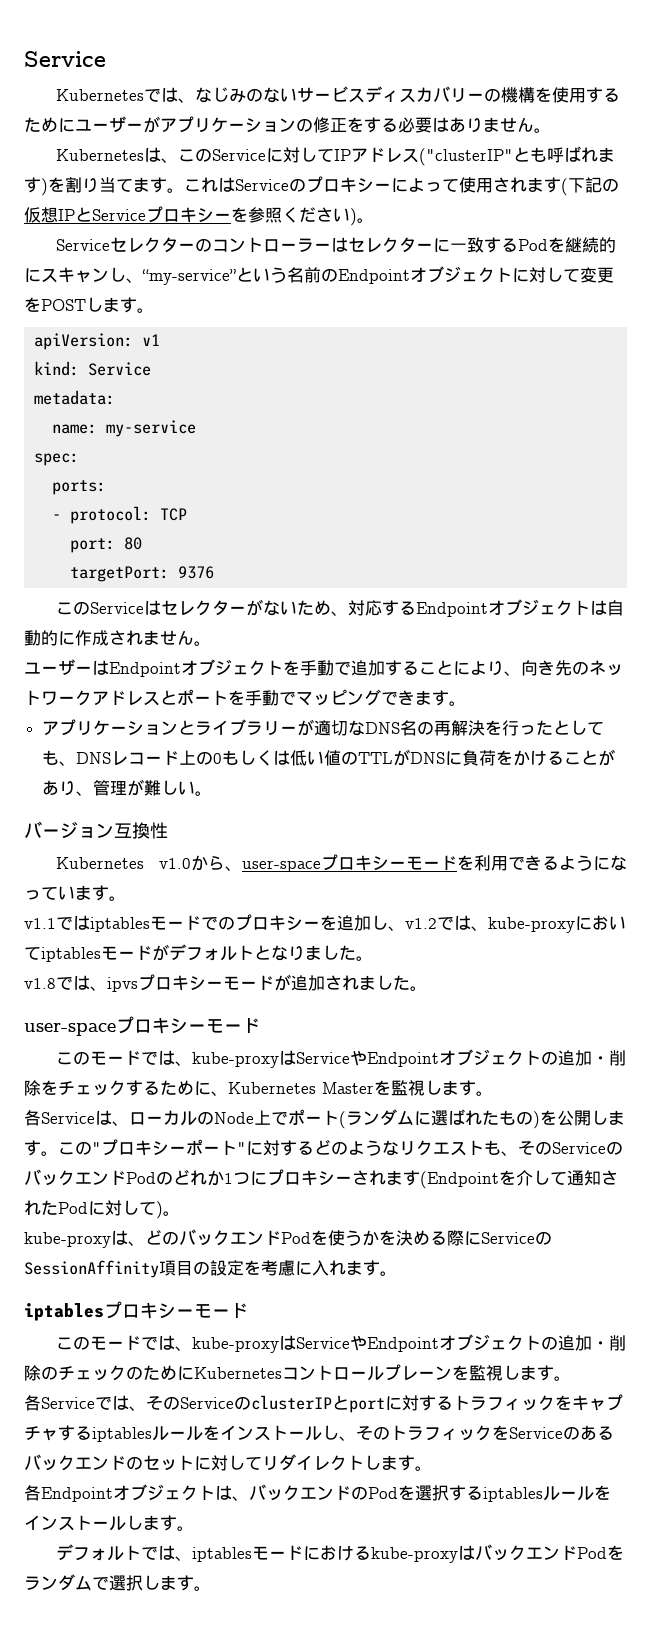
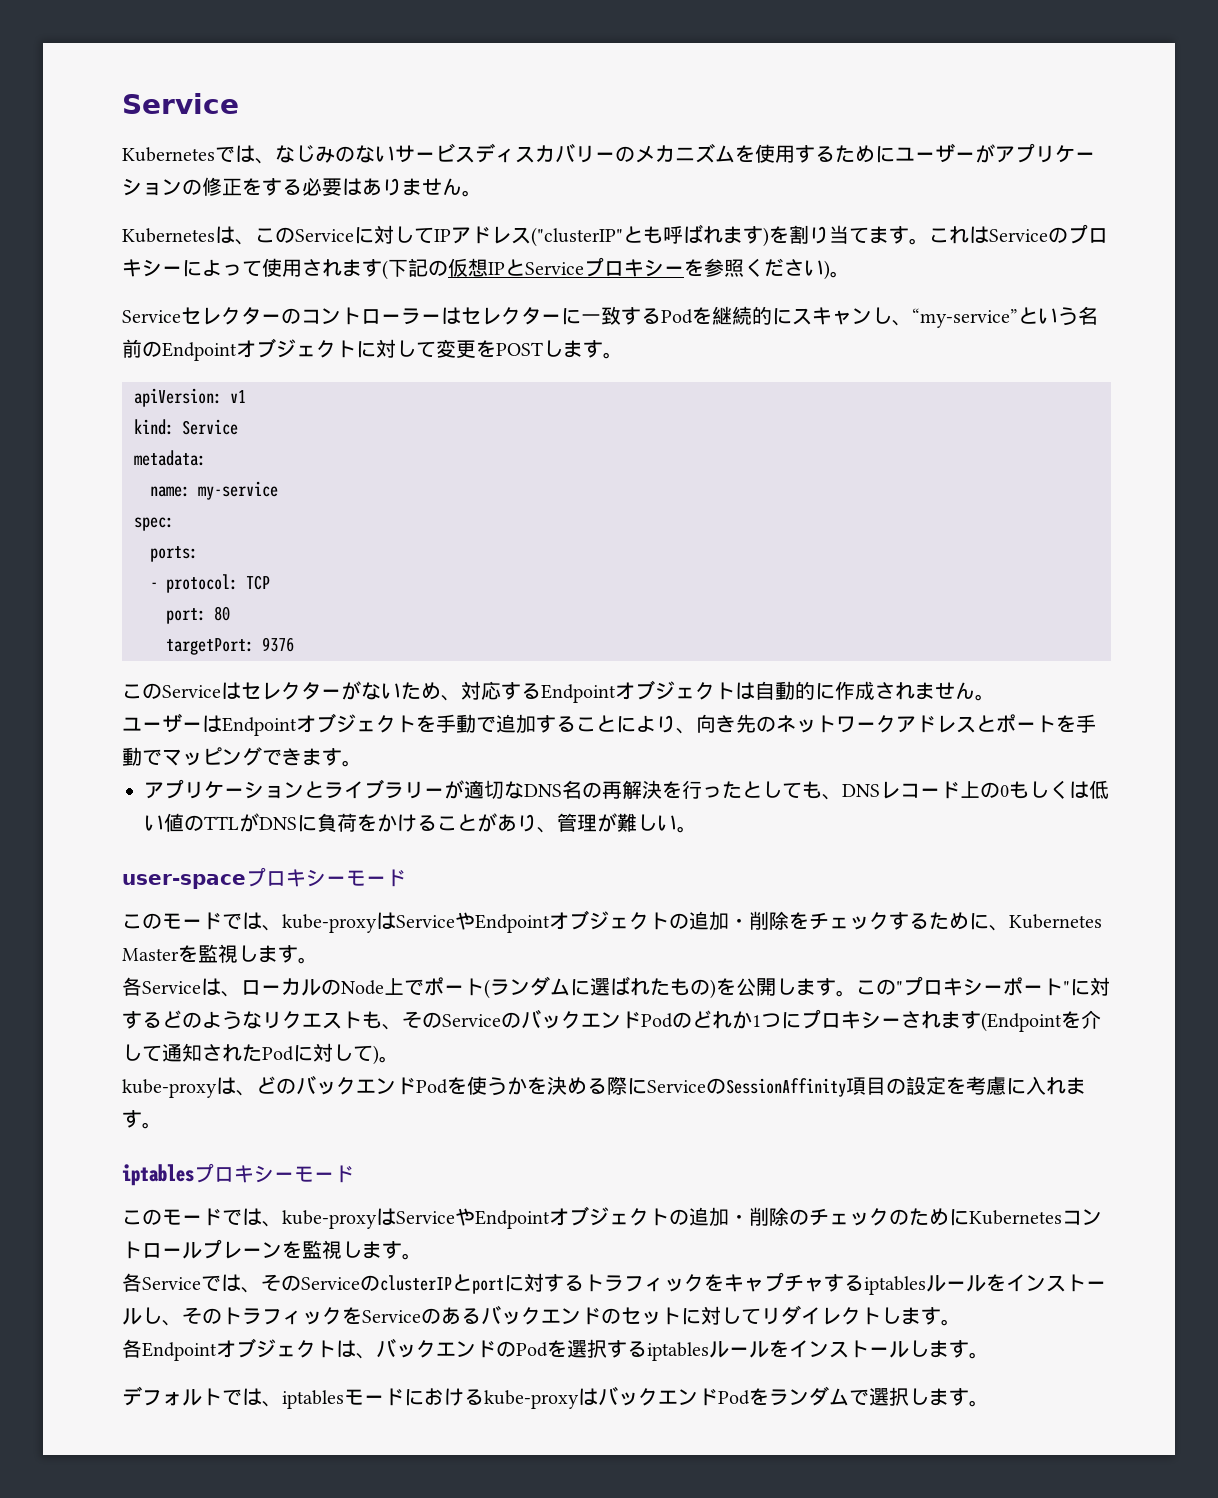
- Kubernetesでは、なじみのないサービスディスカバリーの機構を使用するためにユーザーがアプリケーションの修正をする必要はありません。
+ Kubernetesでは、なじみのないサービスディスカバリーのメカニズムを使用するためにユーザーがアプリケーションの修正をする必要はありません。
- バージョン互換性
- Kubernetes v1.0から、user-spaceプロキシーモードを利用できるようになっています。
- v1.1ではiptablesモードでのプロキシーを追加し、v1.2では、kube-proxyにおいてiptablesモードがデフォルトとなりました。
- v1.8では、ipvsプロキシーモードが追加されました。

